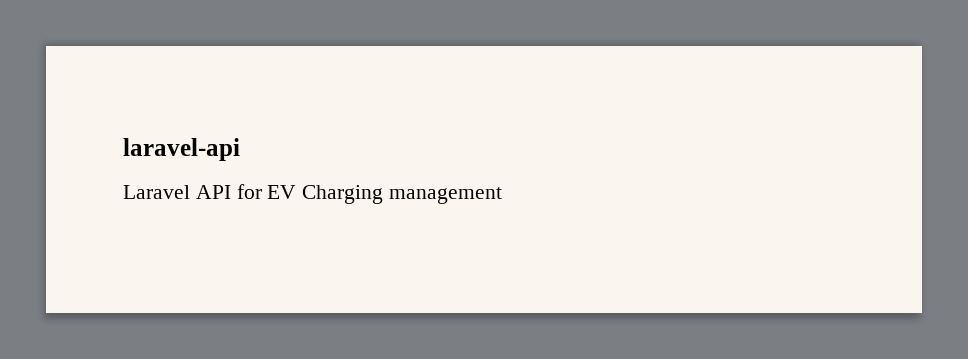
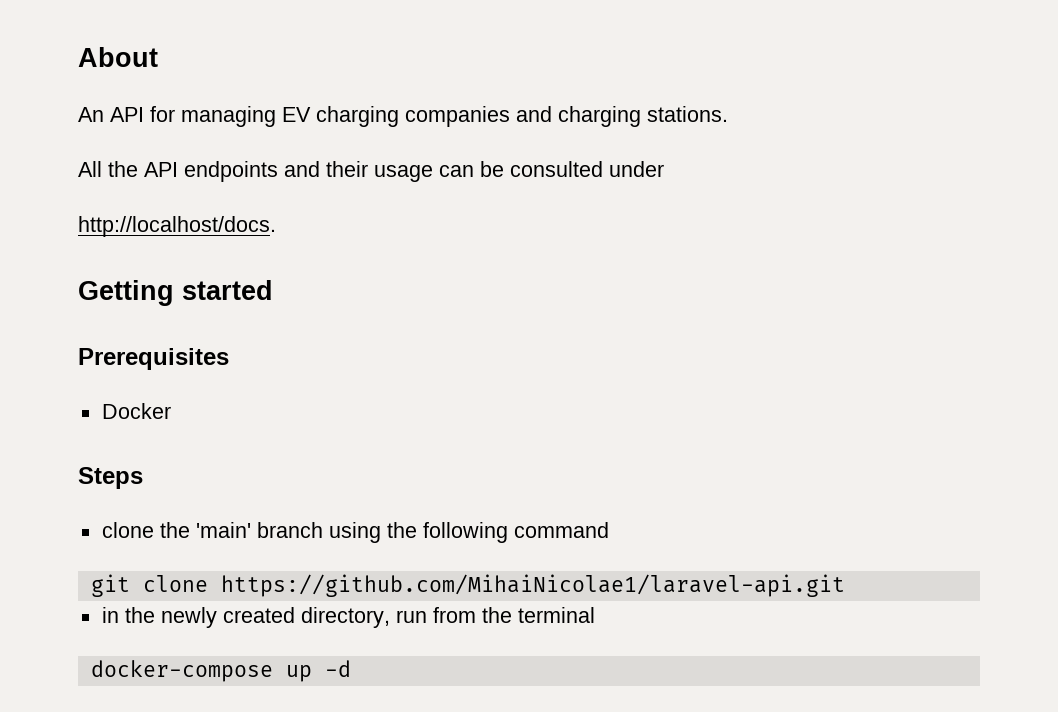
- laravel-api
- Laravel API for EV Charging management
+ About
+ An API for managing EV charging companies and charging stations.
+ All the API endpoints and their usage can be consulted under
+ http://localhost/docs.
+ Getting started
+ Prerequisites
+ Docker
+ Steps
+ clone the 'main' branch using the following command
+ git clone https://github.com/MihaiNicolae1/laravel-api.git
+ in the newly created directory, run from the terminal
+ docker-compose up -d

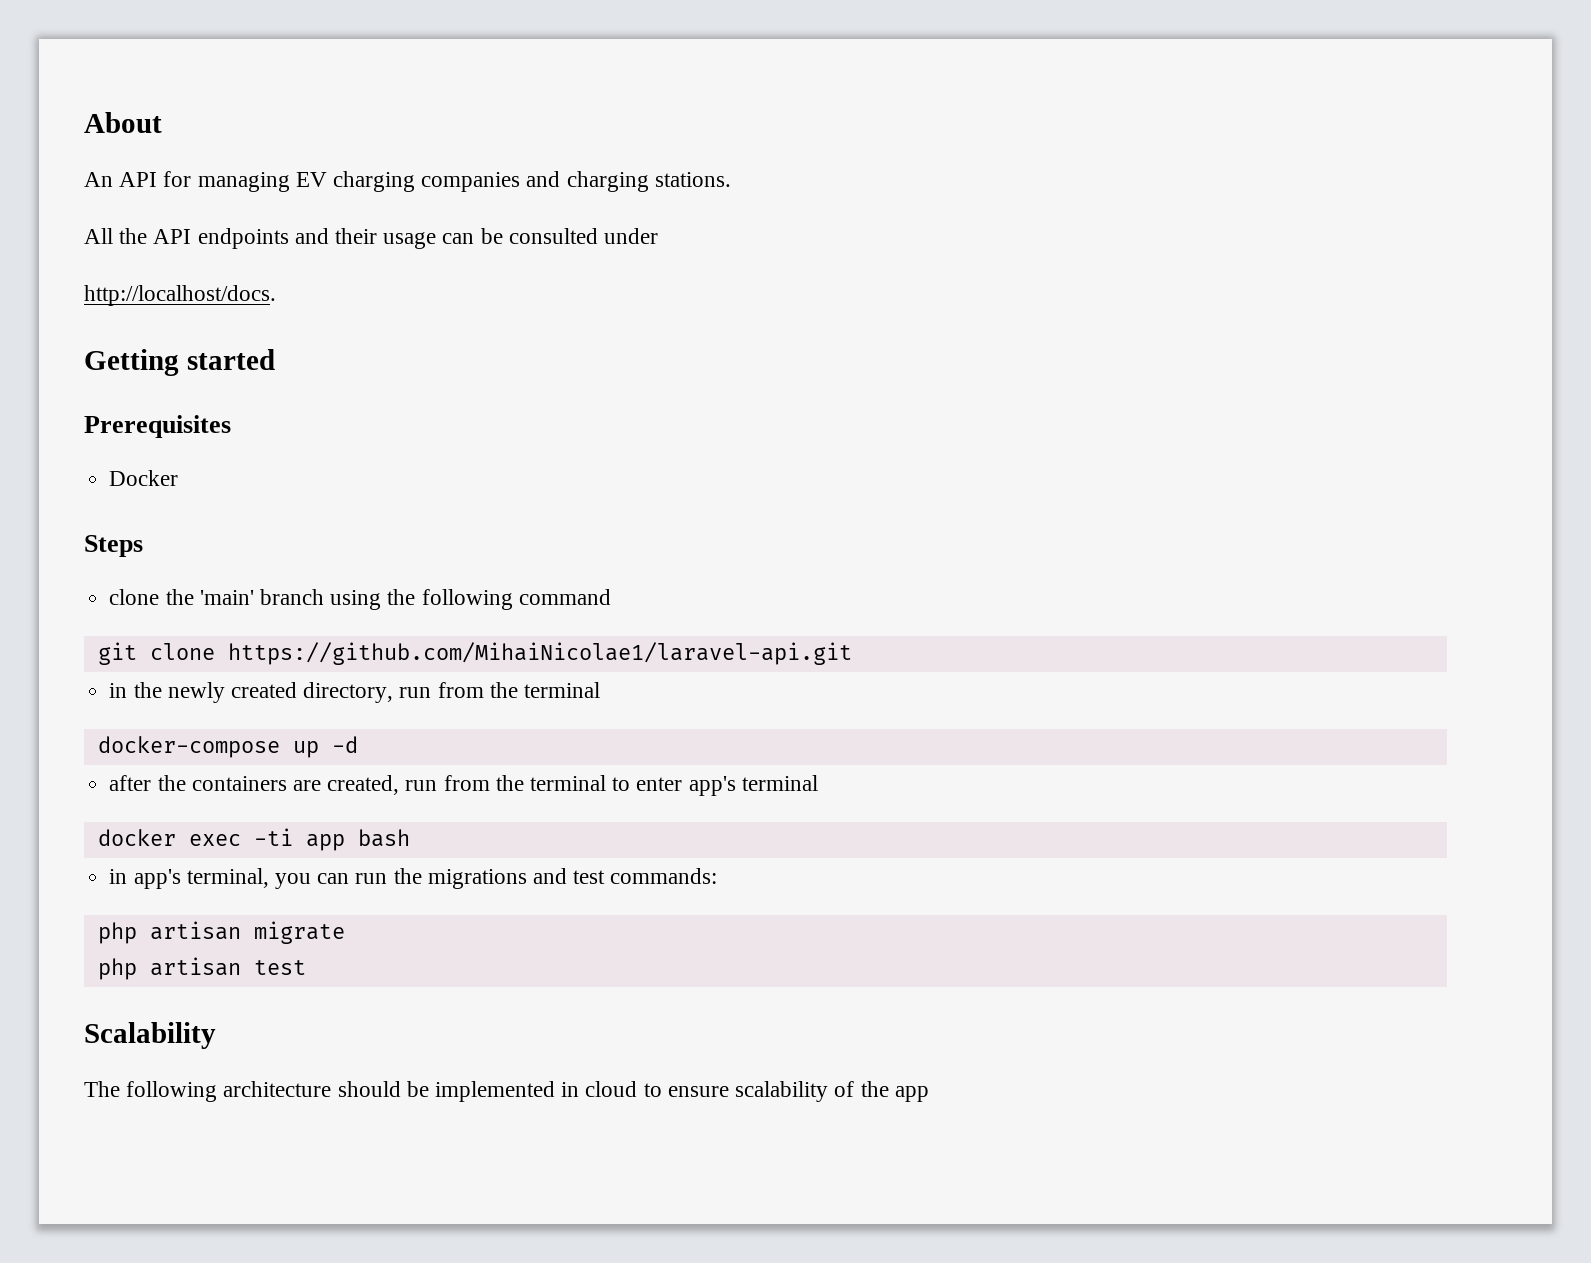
+ after the containers are created, run from the terminal to enter app's terminal
+ docker exec -ti app bash
+ in app's terminal, you can run the migrations and test commands:
+ php artisan migrate
+ php artisan test
+ Scalability
+ The following architecture should be implemented in cloud to ensure scalability of the app

